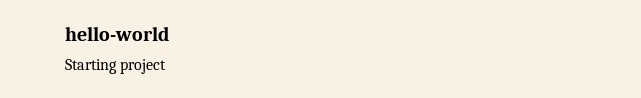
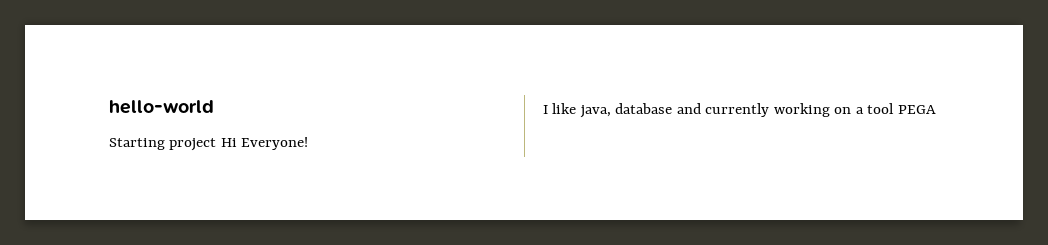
- Starting project
+ Starting project Hi Everyone!
+ I like java, database and currently working on a tool PEGA

